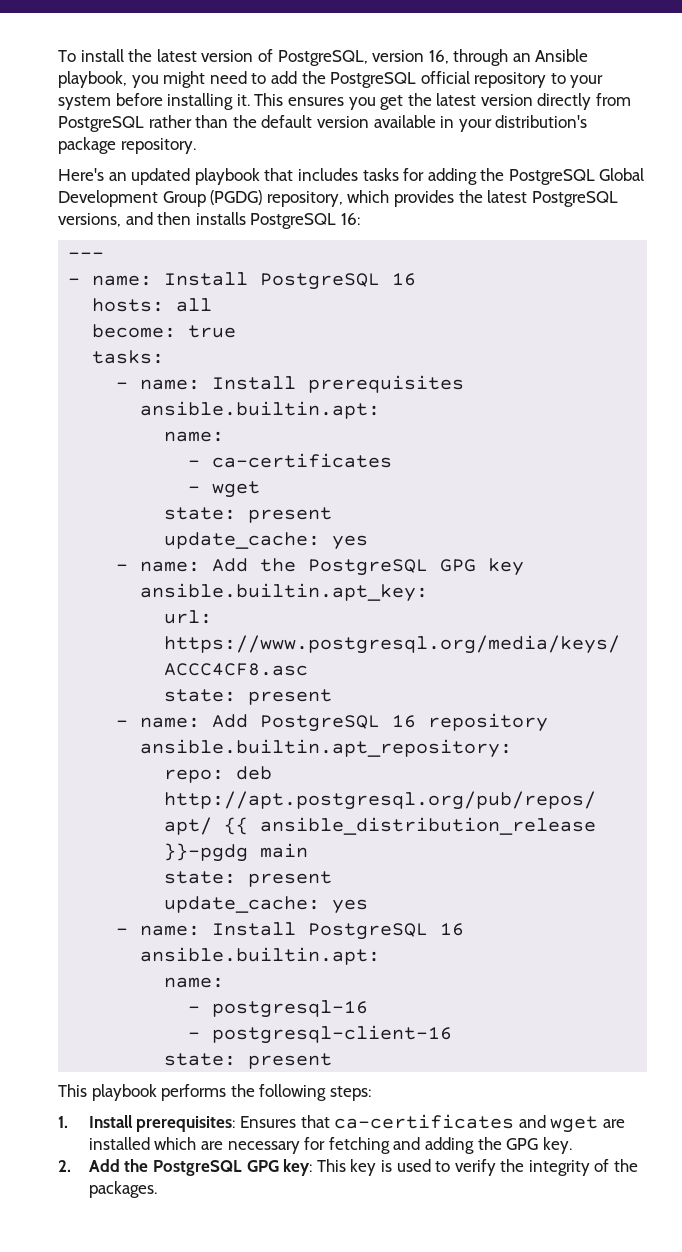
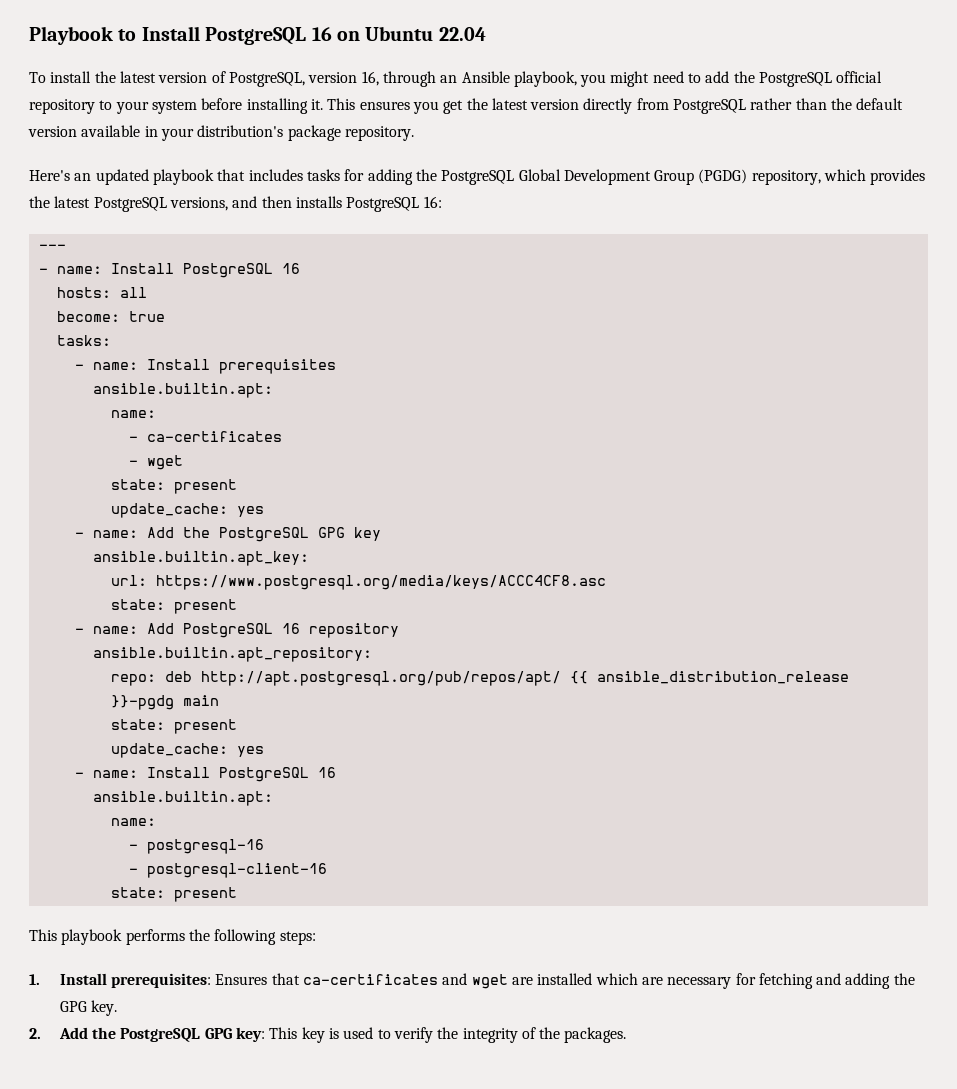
+ Playbook to Install PostgreSQL 16 on Ubuntu 22.04

